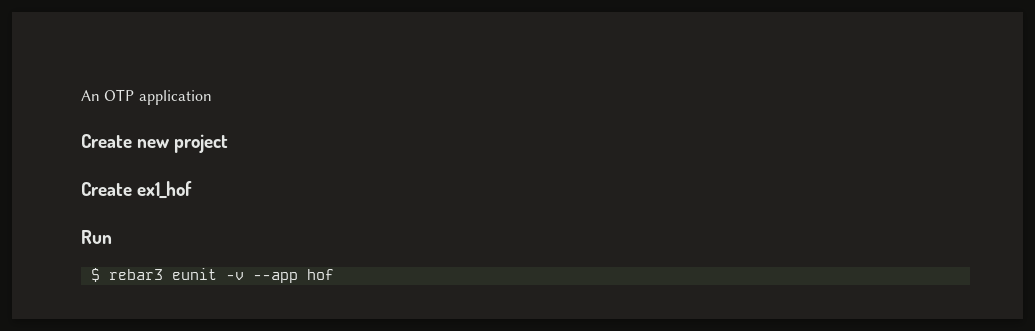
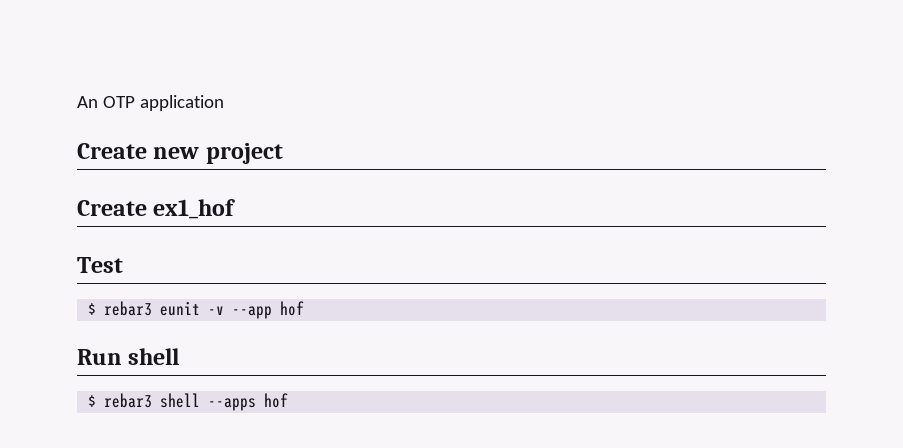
- Run
+ Test
+ Run shell
+ $ rebar3 shell --apps hof

